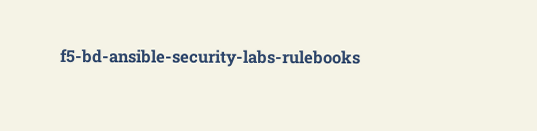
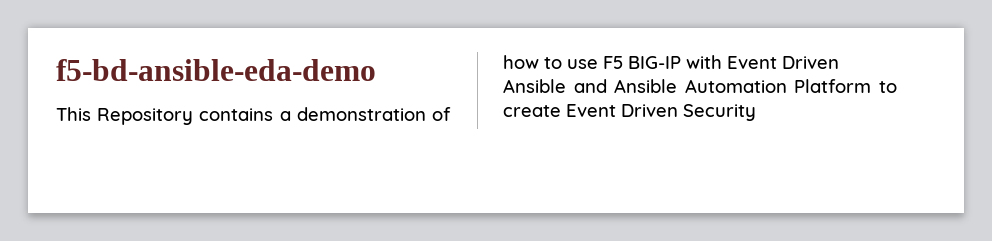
- f5-bd-ansible-security-labs-rulebooks
+ f5-bd-ansible-eda-demo
+ This Repository contains a demonstration of how to use F5 BIG-IP with Event Driven Ansible and Ansible Automation Platform to create Event Driven Security

